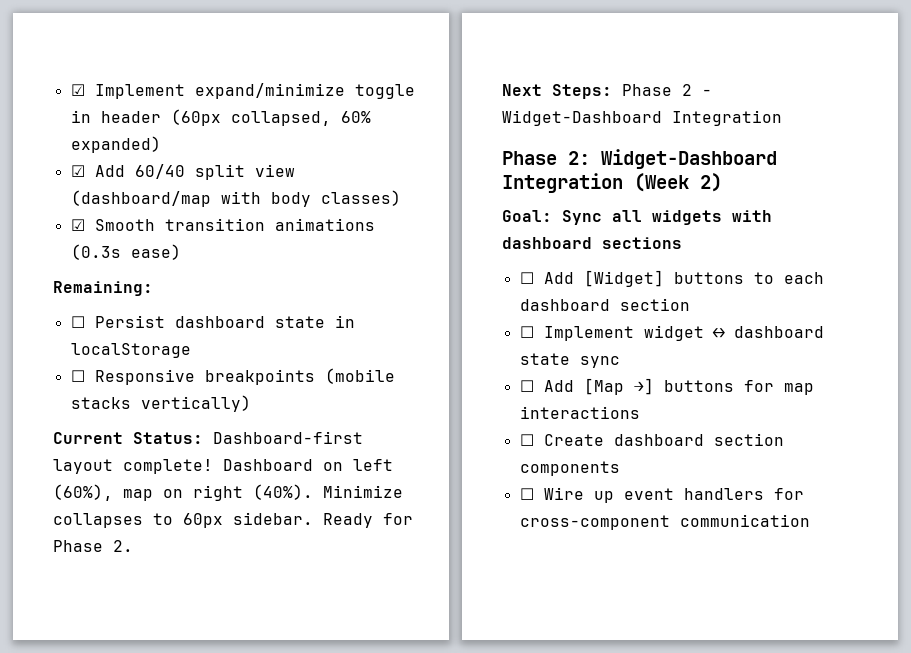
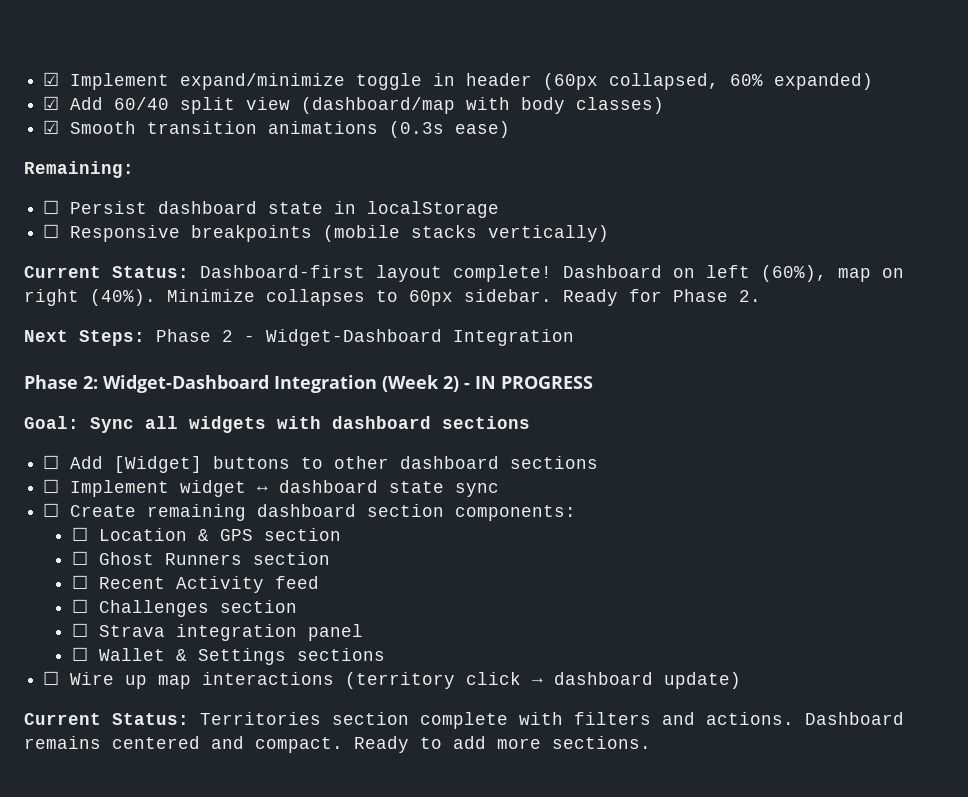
- Phase 2: Widget-Dashboard Integration (Week 2)
+ Phase 2: Widget-Dashboard Integration (Week 2) - IN PROGRESS
- ☐ Add [Widget] buttons to each dashboard section
+ ☐ Add [Widget] buttons to other dashboard sections
- ☐ Add [Map →] buttons for map interactions
- ☐ Create dashboard section components
- ☐ Wire up event handlers for cross-component communication
+ ☐ Create remaining dashboard section components:
+ ☐ Location & GPS section
+ ☐ Ghost Runners section
+ ☐ Recent Activity feed
+ ☐ Challenges section
+ ☐ Strava integration panel
+ ☐ Wallet & Settings sections
+ ☐ Wire up map interactions (territory click → dashboard update)
+ Current Status: Territories section complete with filters and actions. Dashboard remains centered and compact. Ready to add more sections.

